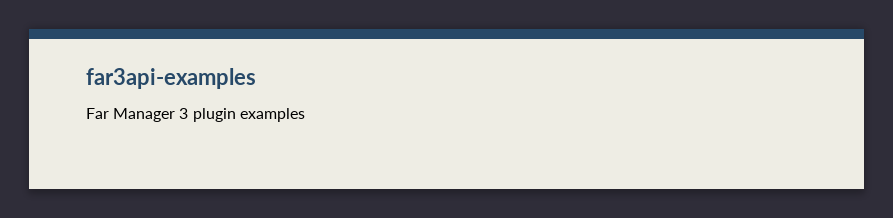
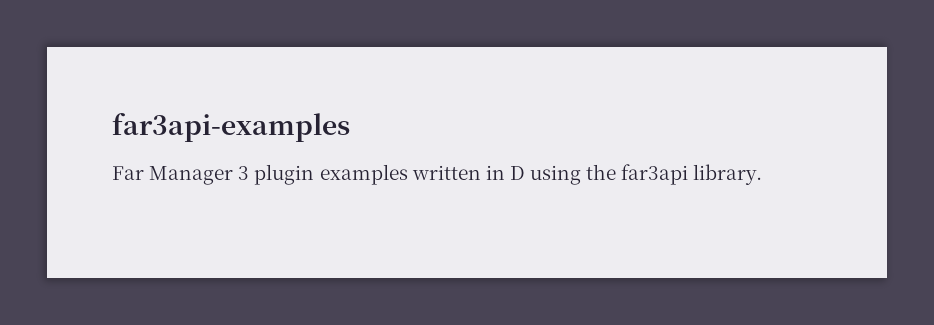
- Far Manager 3 plugin examples
+ Far Manager 3 plugin examples written in D using the far3api library.

